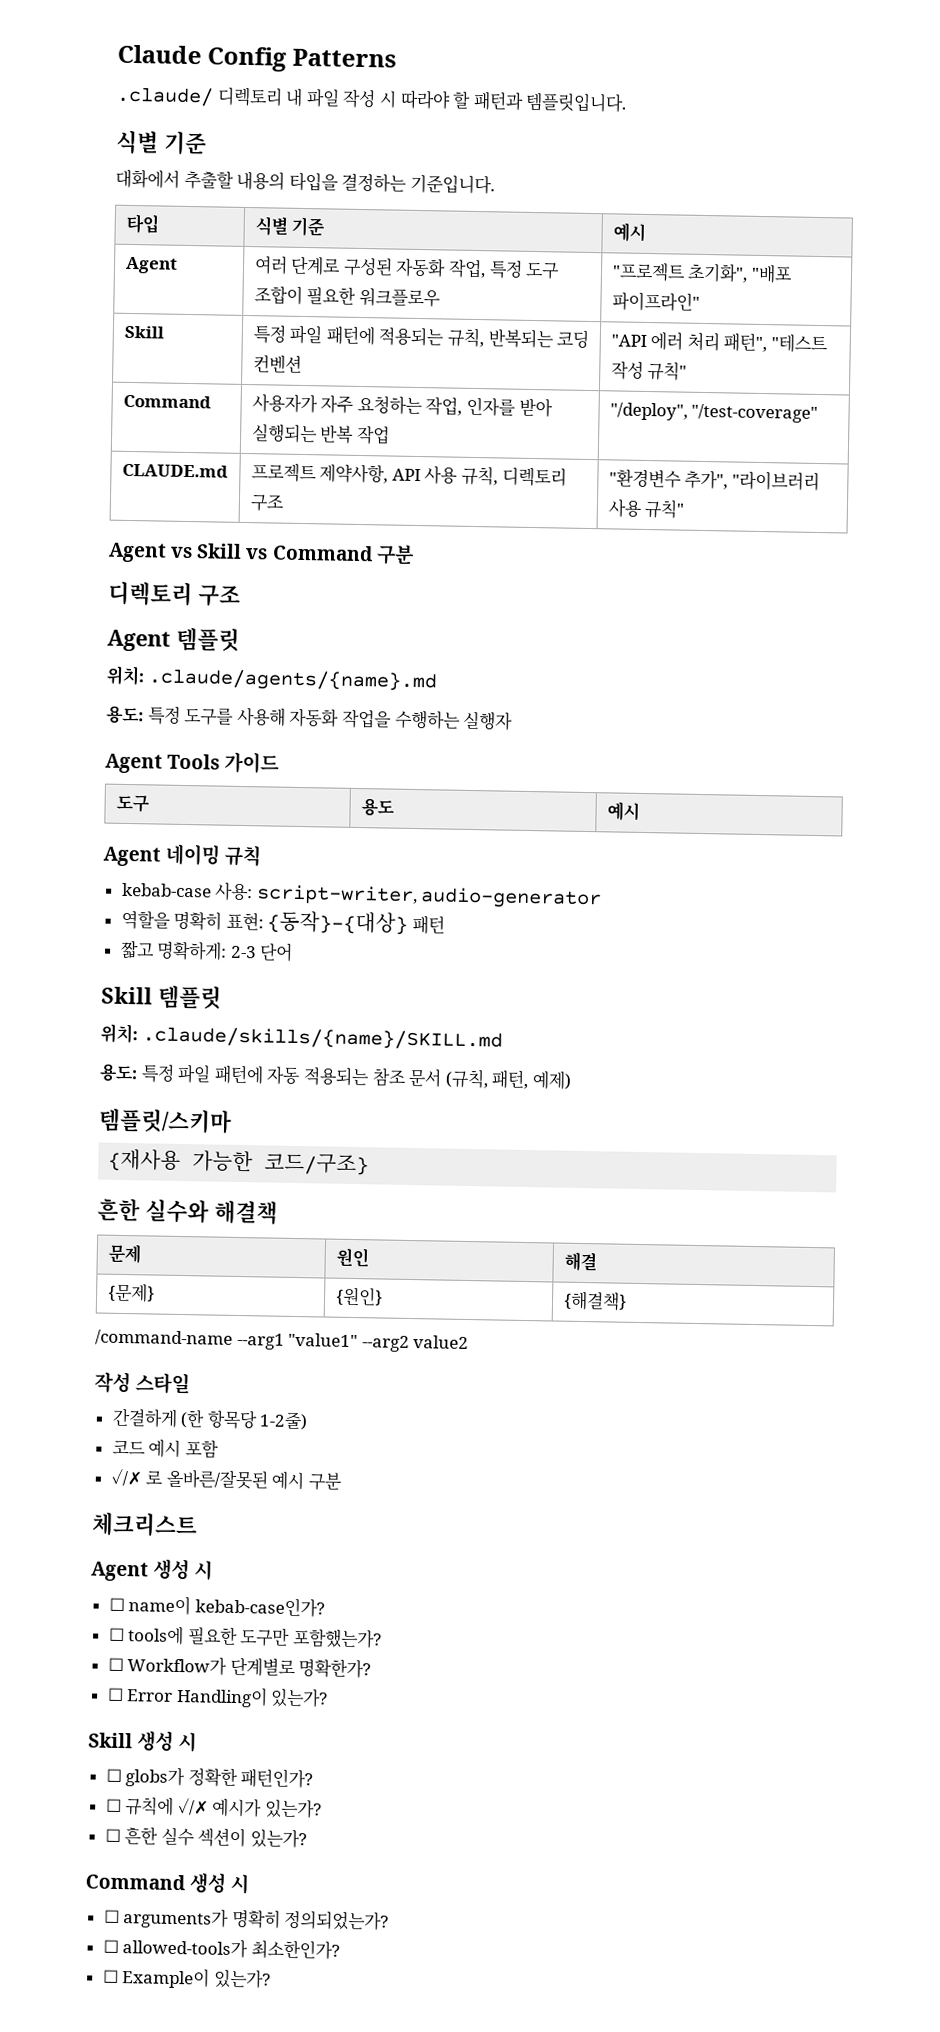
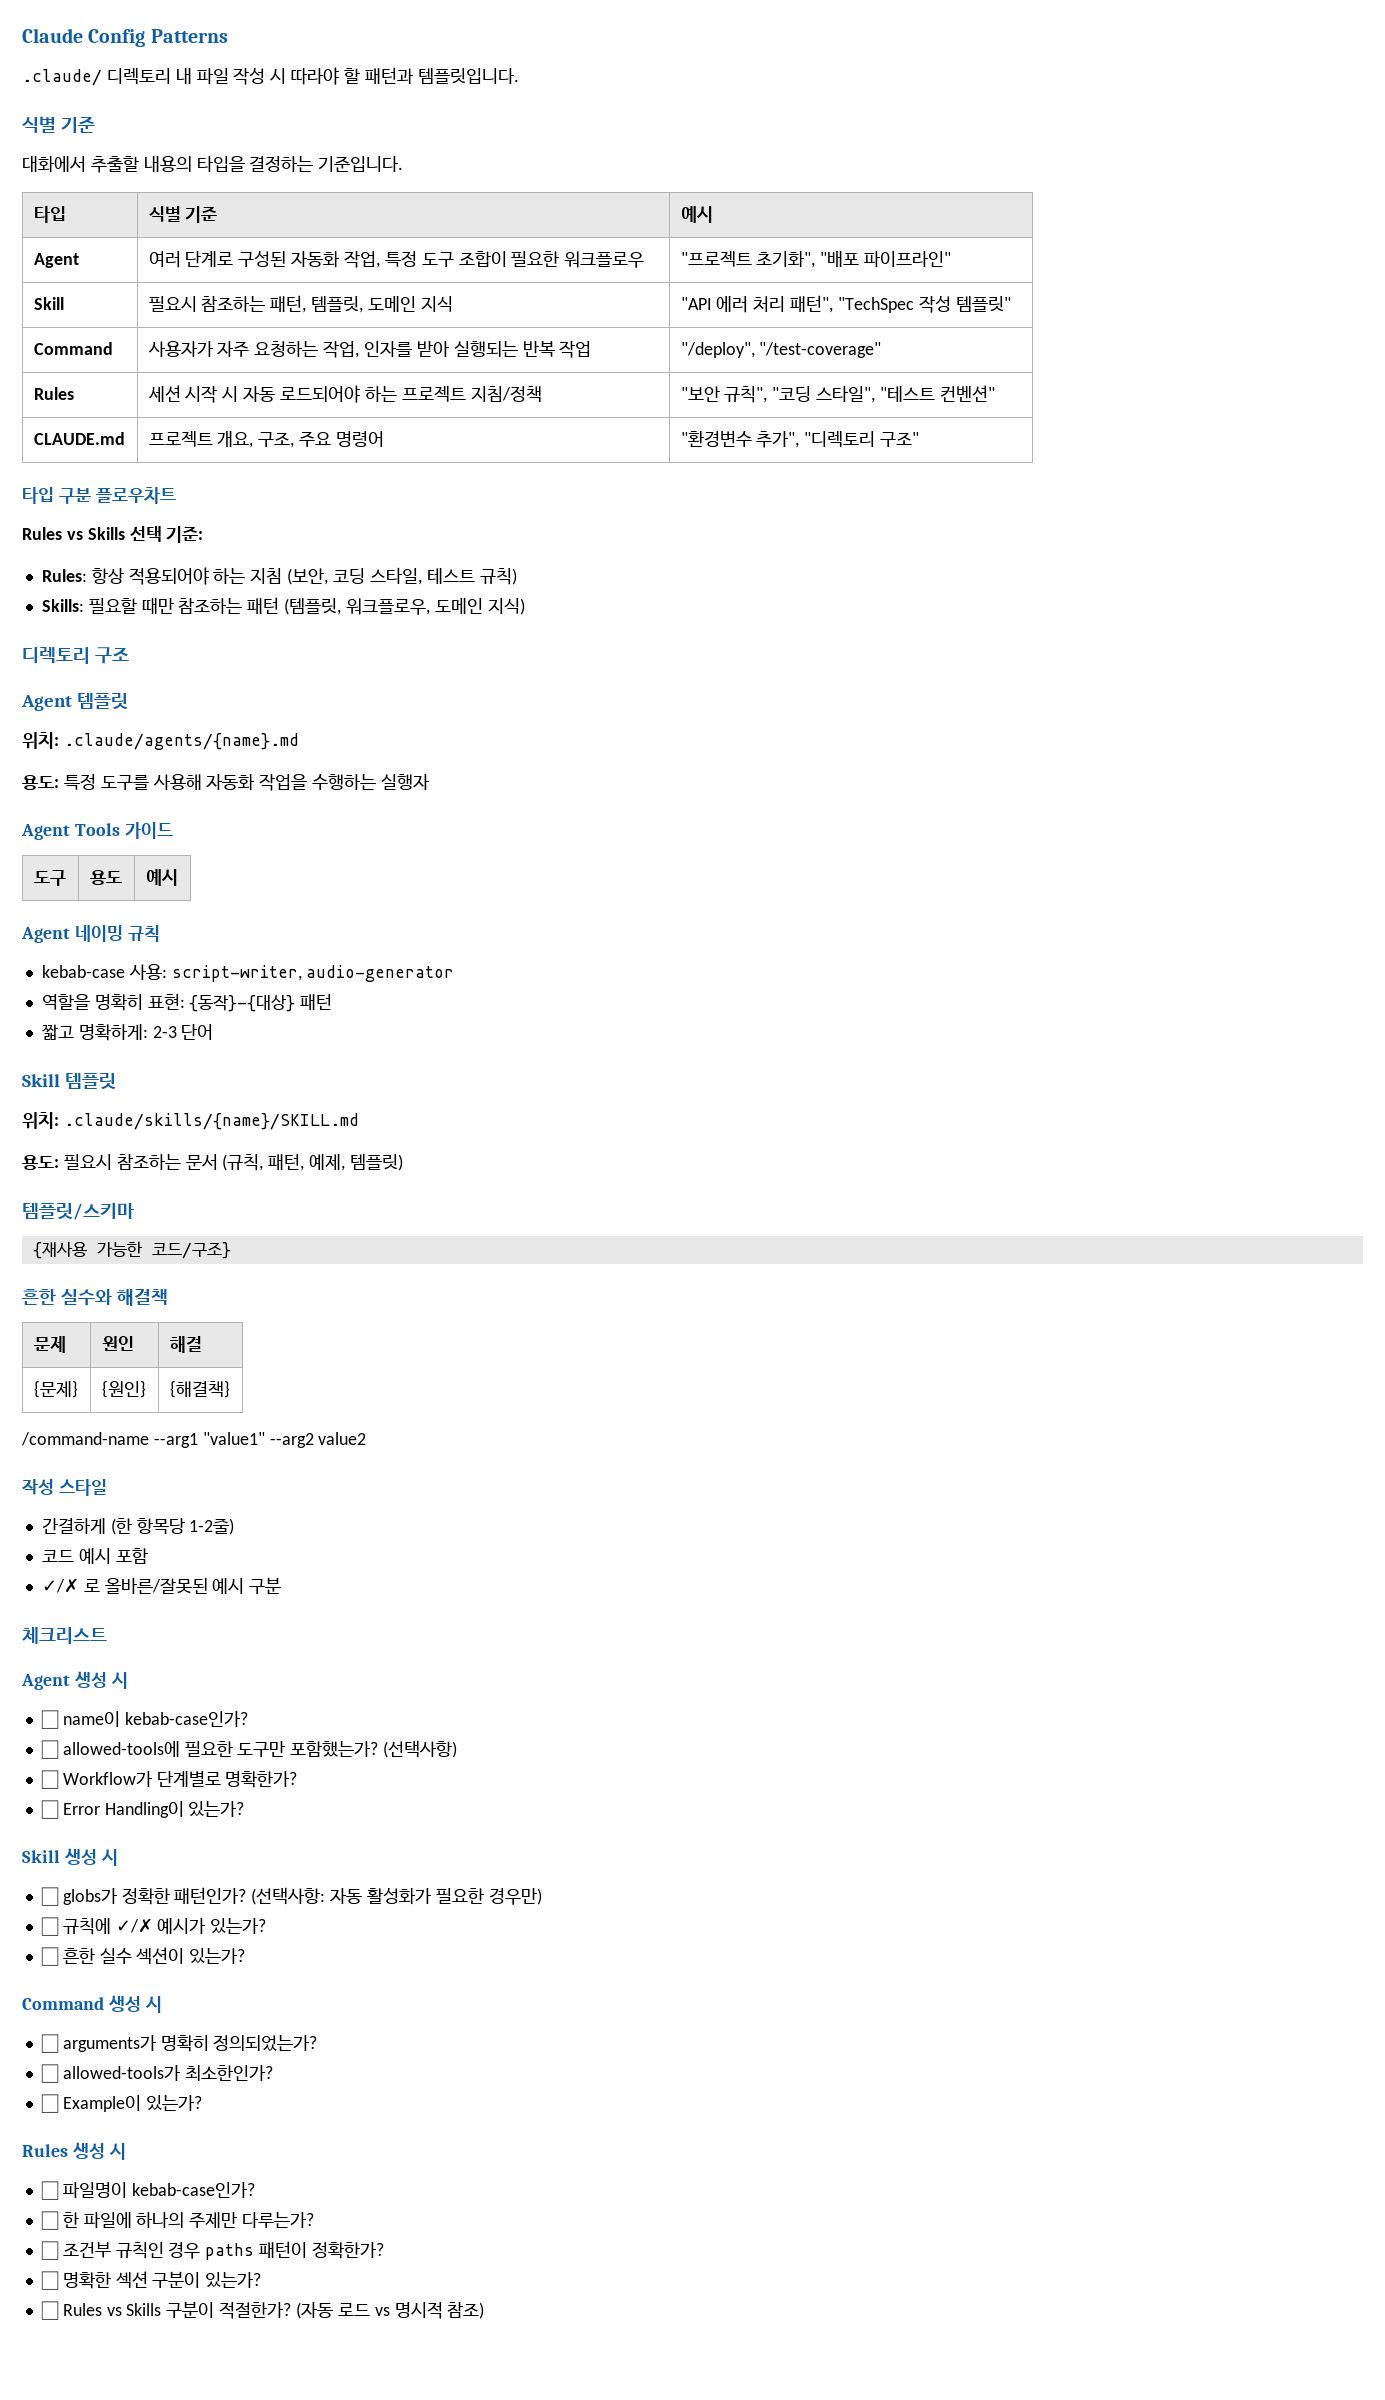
- Skill | 특정 파일 패턴에 적용되는 규칙, 반복되는 코딩 컨벤션 | "API 에러 처리 패턴", "테스트 작성 규칙"
+ Skill | 필요시 참조하는 패턴, 템플릿, 도메인 지식 | "API 에러 처리 패턴", "TechSpec 작성 템플릿"
- CLAUDE.md | 프로젝트 제약사항, API 사용 규칙, 디렉토리 구조 | "환경변수 추가", "라이브러리 사용 규칙"
- Agent vs Skill vs Command 구분
+ Rules | 세션 시작 시 자동 로드되어야 하는 프로젝트 지침/정책 | "보안 규칙", "코딩 스타일", "테스트 컨벤션"
+ CLAUDE.md | 프로젝트 개요, 구조, 주요 명령어 | "환경변수 추가", "디렉토리 구조"
+ 타입 구분 플로우차트
+ Rules vs Skills 선택 기준:
+ Rules: 항상 적용되어야 하는 지침 (보안, 코딩 스타일, 테스트 규칙)
+ Skills: 필요할 때만 참조하는 패턴 (템플릿, 워크플로우, 도메인 지식)
- 용도: 특정 파일 패턴에 자동 적용되는 참조 문서 (규칙, 패턴, 예제)
+ 용도: 필요시 참조하는 문서 (규칙, 패턴, 예제, 템플릿)
- ☐ tools에 필요한 도구만 포함했는가?
+ ☐ allowed-tools에 필요한 도구만 포함했는가? (선택사항)
+ (선택사항: 자동 활성화가 필요한 경우만)
+ Rules 생성 시
+ ☐ 파일명이 kebab-case인가?
+ ☐ 한 파일에 하나의 주제만 다루는가?
+ ☐ 조건부 규칙인 경우 paths 패턴이 정확한가?
+ ☐ 명확한 섹션 구분이 있는가?
+ ☐ Rules vs Skills 구분이 적절한가? (자동 로드 vs 명시적 참조)

